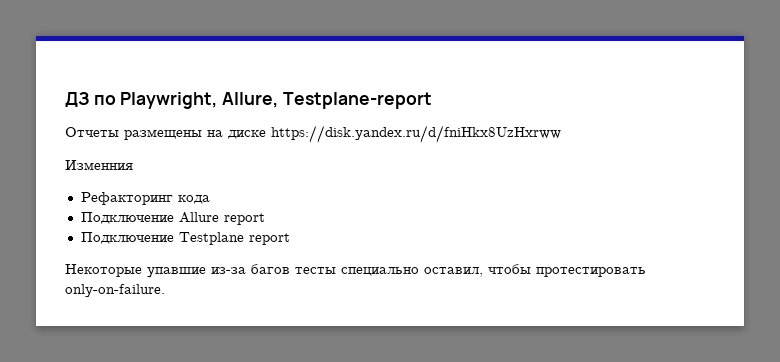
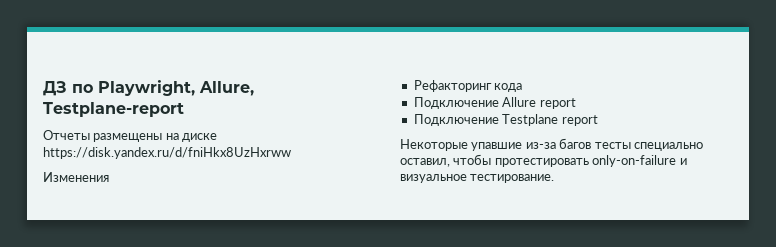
- Изменния
+ Изменения
- Некоторые упавшие из-за багов тесты специально оставил, чтобы протестировать only-on-failure.
+ Некоторые упавшие из-за багов тесты специально оставил, чтобы протестировать only-on-failure и визуальное тестирование.

